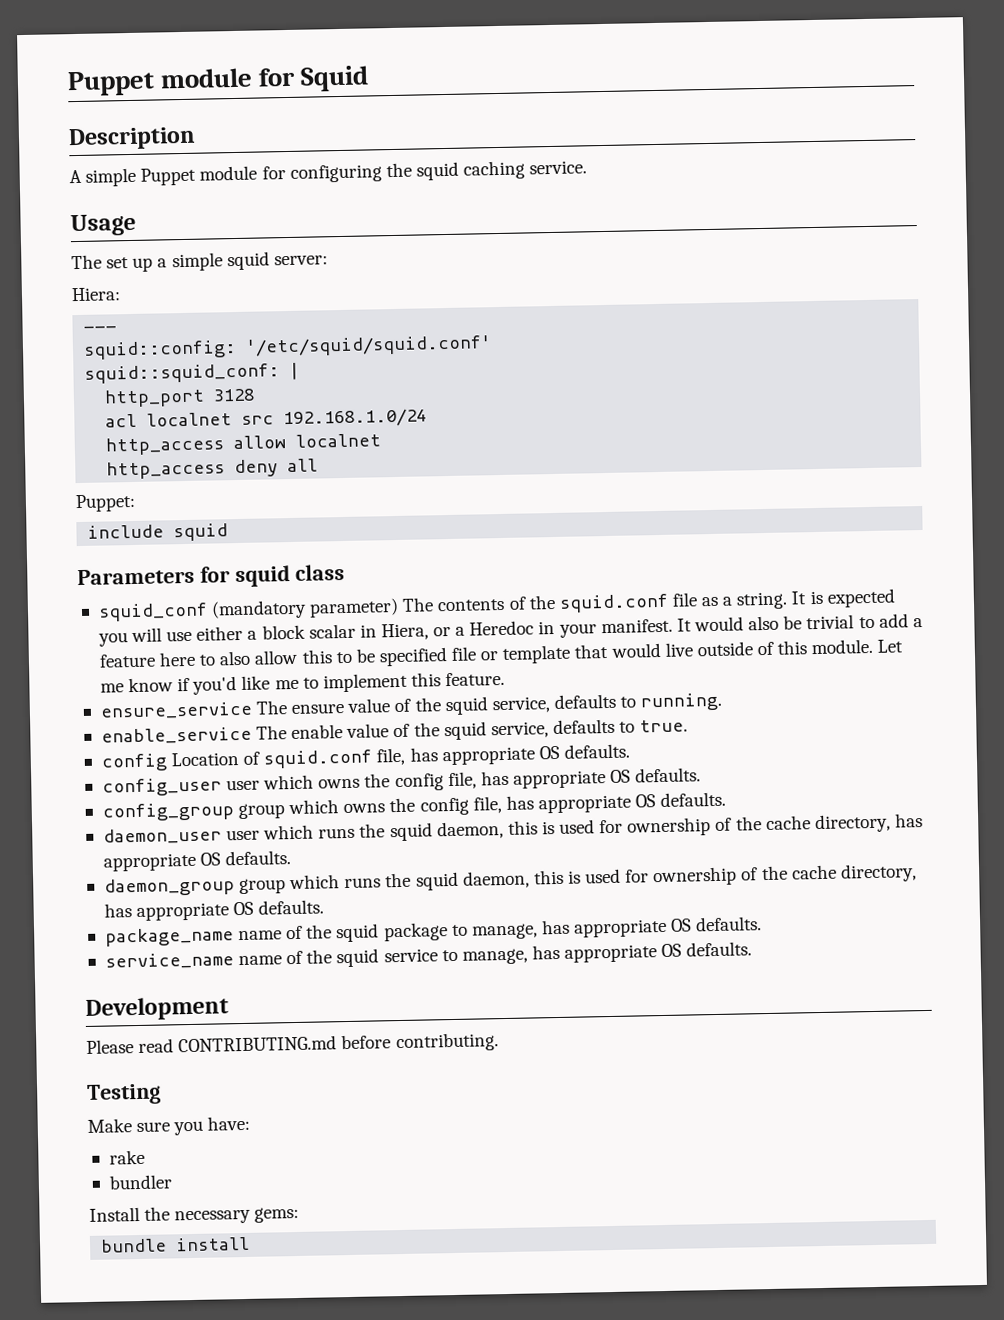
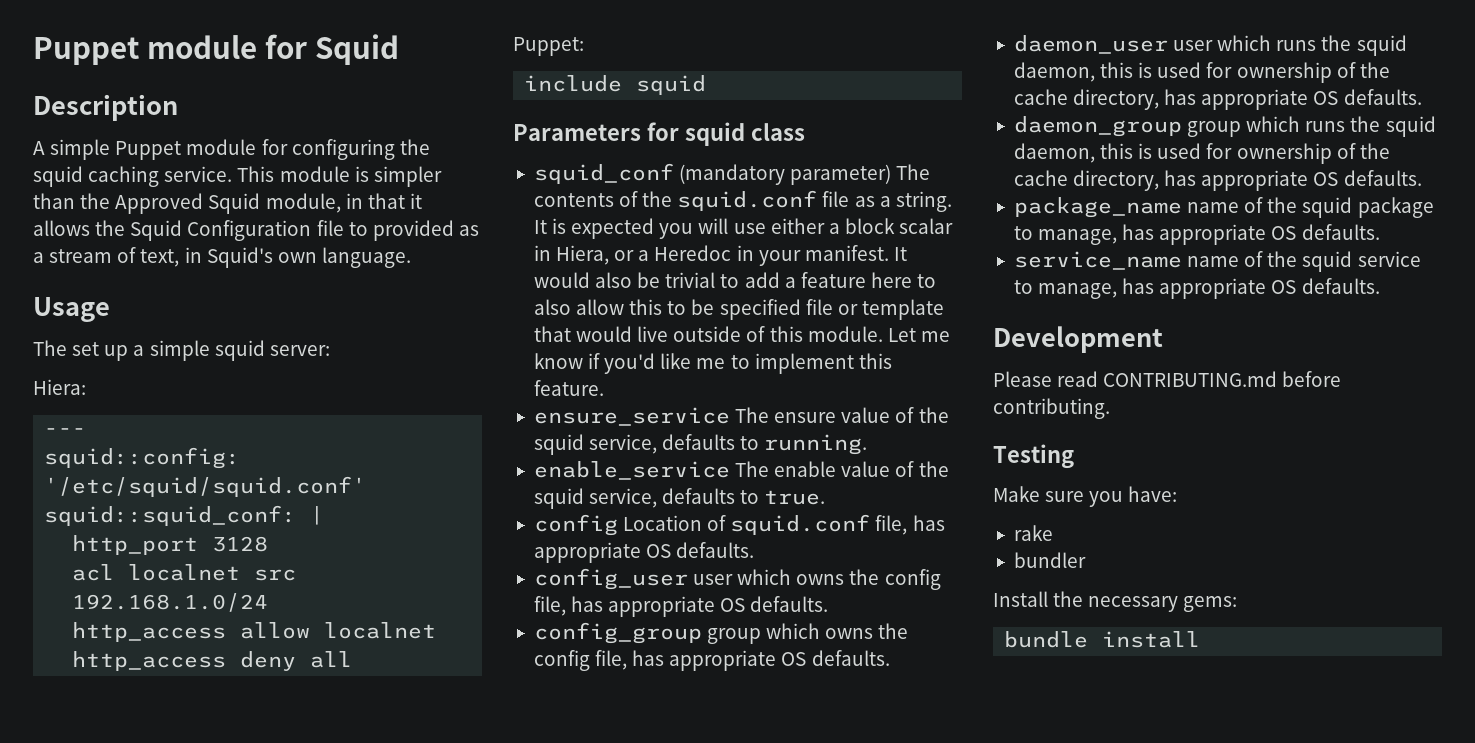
+ This module is simpler than the Approved Squid module, in that it allows the Squid Configuration file to provided as a stream of text, in Squid's own language.

